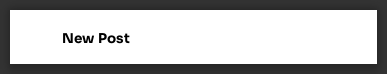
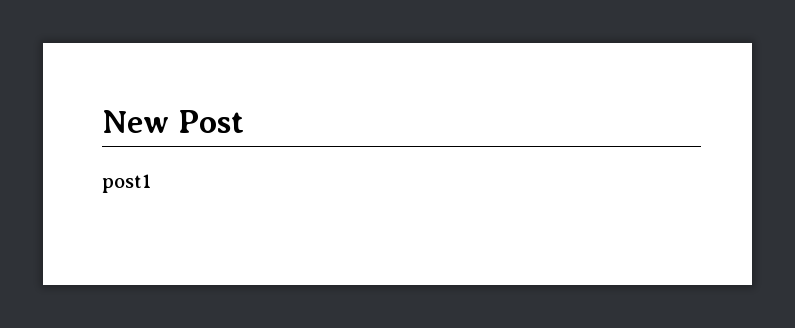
+ post1

